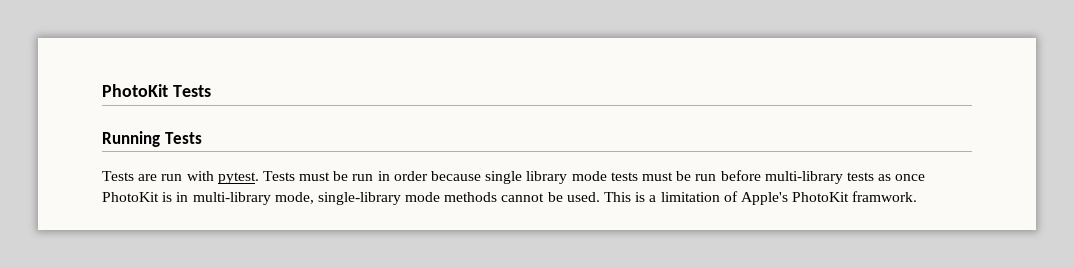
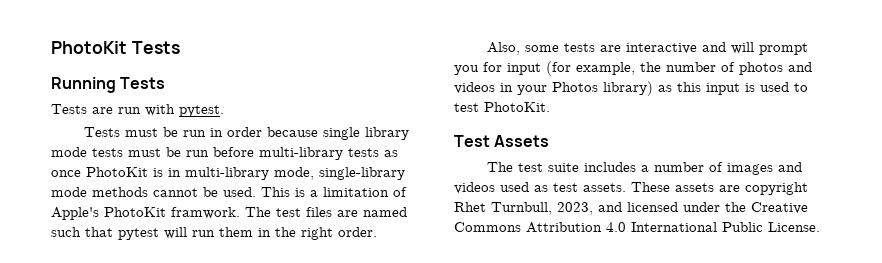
- Tests are run with pytest. Tests must be run in order because single library mode tests must be run before multi-library tests as once PhotoKit is in multi-library mode, single-library mode methods cannot be used.
+ Tests are run with pytest.
+ Tests must be run in order because single library mode tests must be run before multi-library tests as once PhotoKit is in multi-library mode, single-library mode methods cannot be used.
+ The test files are named such that pytest will run them in the right order.
+ Also, some tests are interactive and will prompt you for input (for example, the number of photos and videos in your Photos library) as this input is used to test PhotoKit.
+ Test Assets
+ The test suite includes a number of images and videos used as test assets. These assets are copyright Rhet Turnbull, 2023, and licensed under the Creative Commons Attribution 4.0 International Public License.

